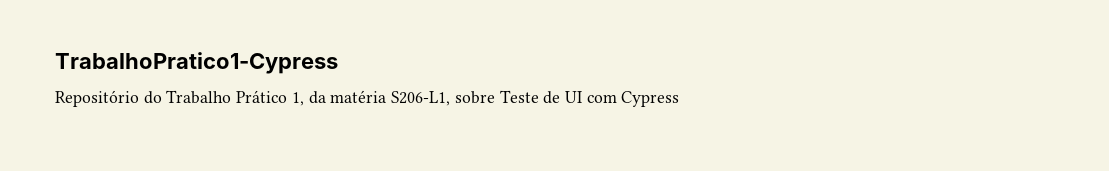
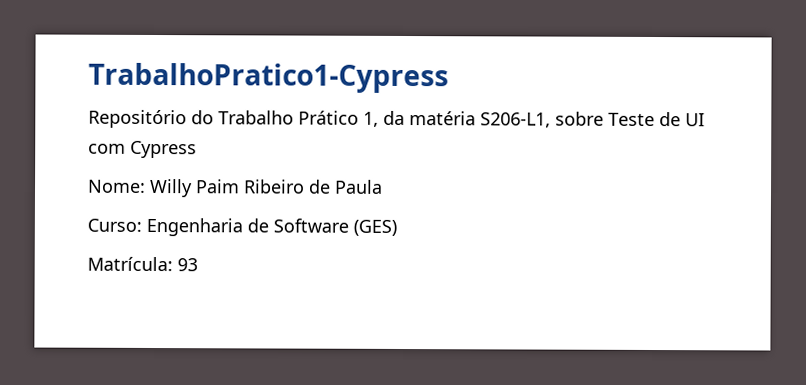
+ Nome: Willy Paim Ribeiro de Paula
+ Curso: Engenharia de Software (GES)
+ Matrícula: 93

